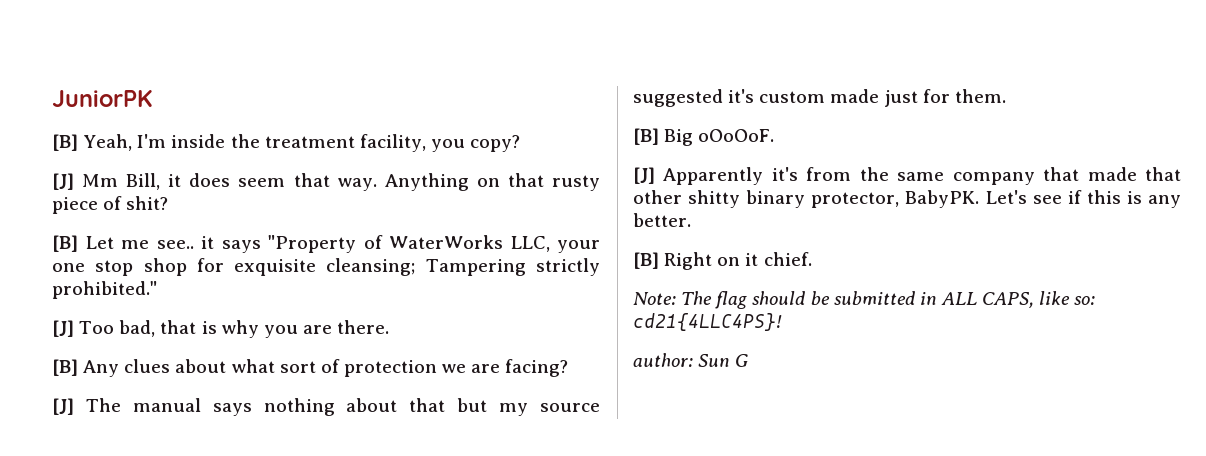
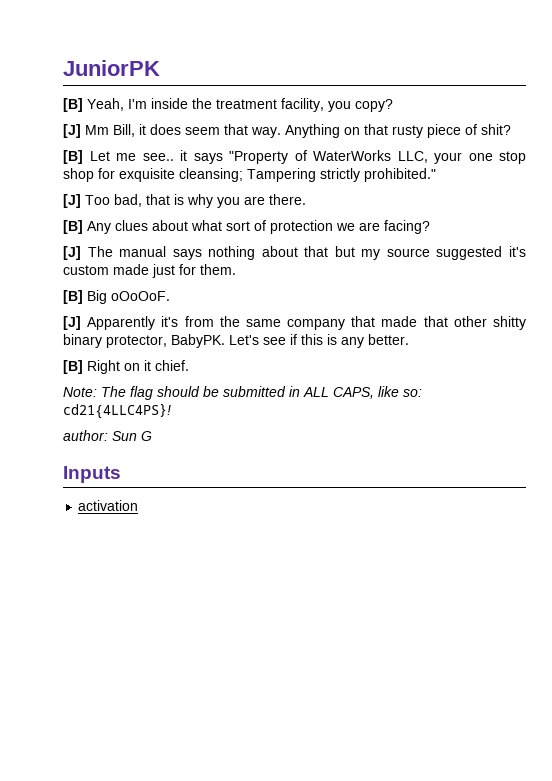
+ Inputs
+ activation

